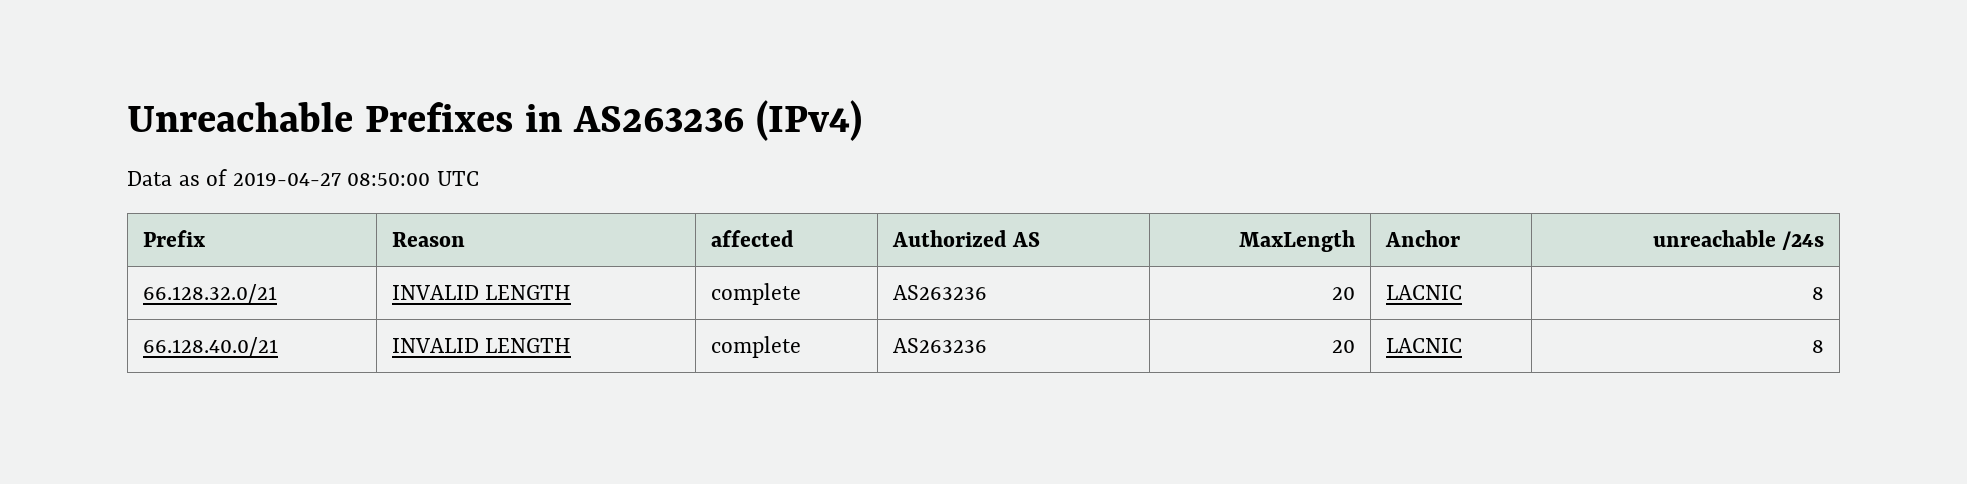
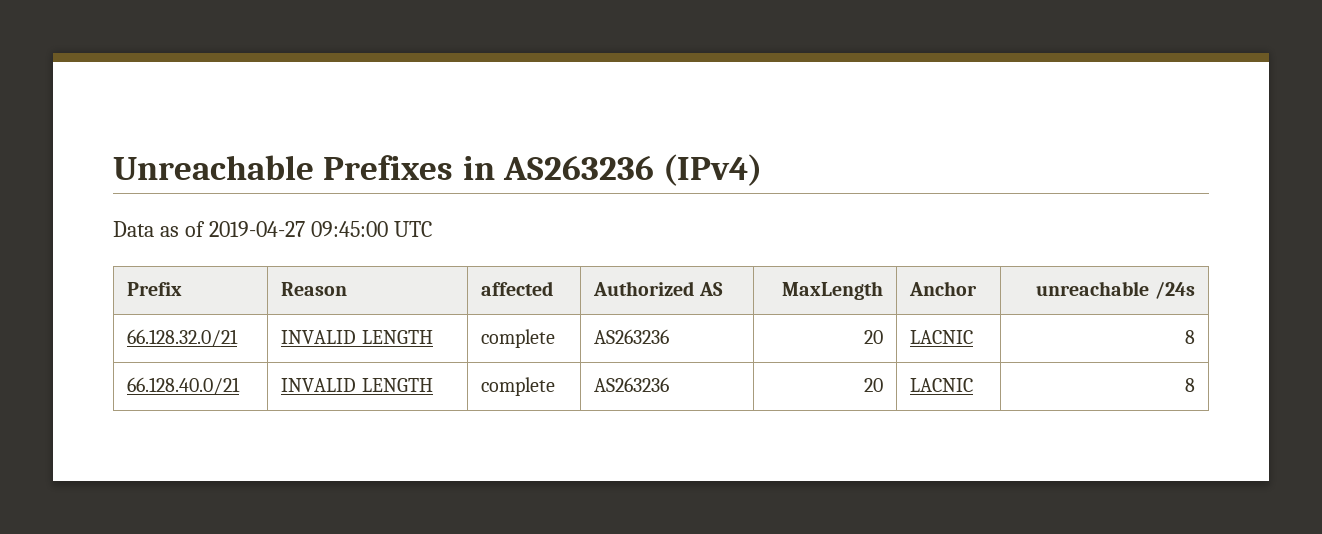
- Data as of 2019-04-27 08:50:00 UTC
+ Data as of 2019-04-27 09:45:00 UTC

